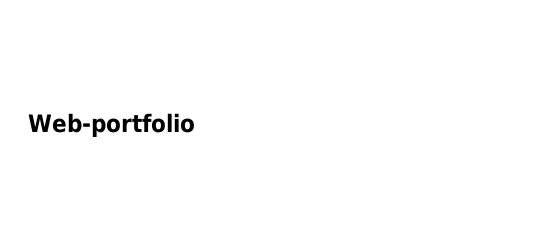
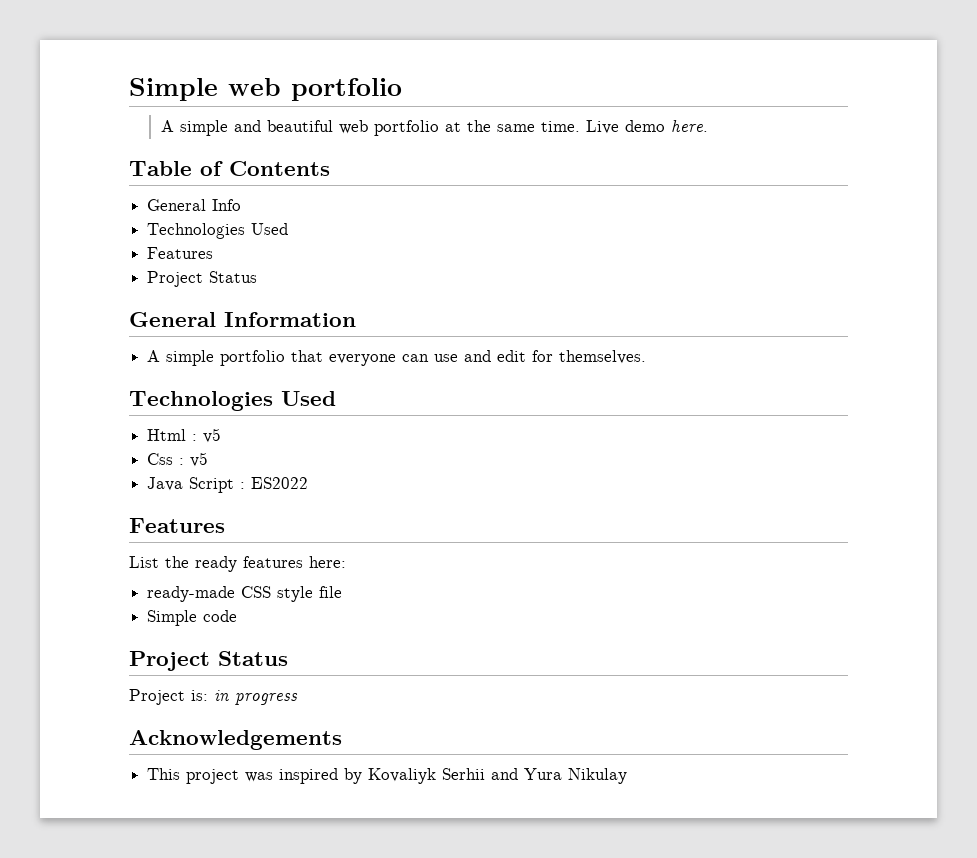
- Web-portfolio
+ Simple web portfolio
+ A simple and beautiful web portfolio at the same time. Live demo here.
+ Table of Contents
+ General Info
+ Technologies Used
+ Features
+ Project Status
+ General Information
+ A simple portfolio that everyone can use and edit for themselves.
+ Technologies Used
+ Html : v5
+ Css : v5
+ Java Script : ES2022
+ Features
+ List the ready features here:
+ ready-made CSS style file
+ Simple code
+ Project Status
+ Project is: in progress
+ Acknowledgements
+ This project was inspired by Kovaliyk Serhii and Yura Nikulay

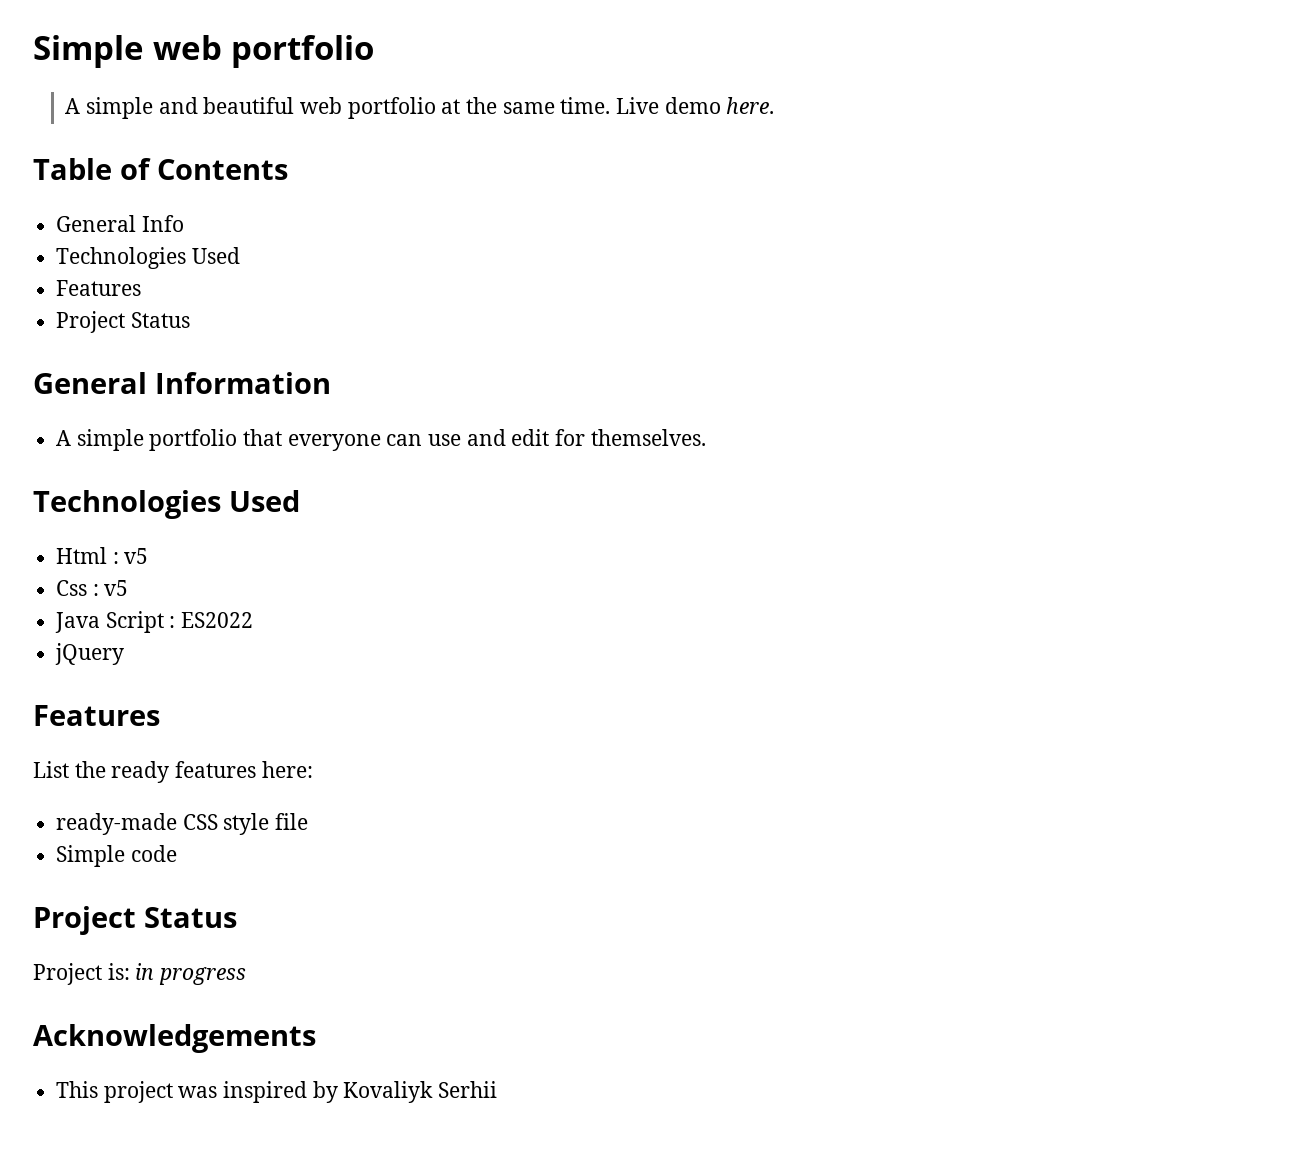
+ jQuery
- This project was inspired by Kovaliyk Serhii and Yura Nikulay
+ This project was inspired by Kovaliyk Serhii

